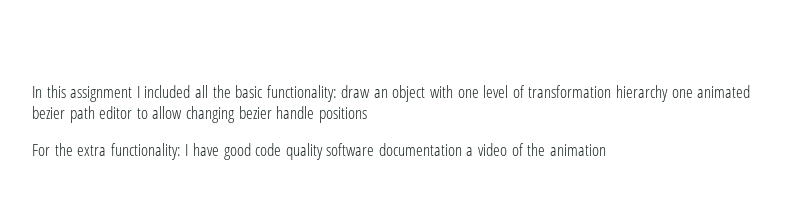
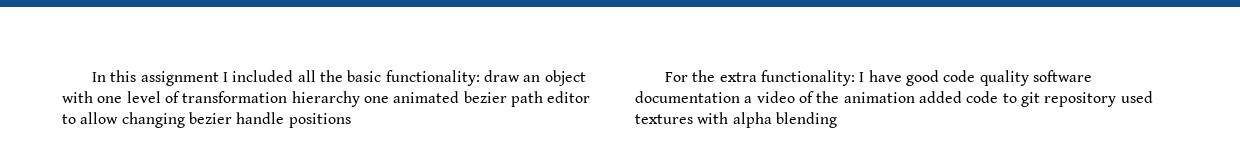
- For the extra functionality: I have good code quality software documentation a video of the animation
+ For the extra functionality: I have good code quality software documentation a video of the animation added code to git repository used textures with alpha blending

